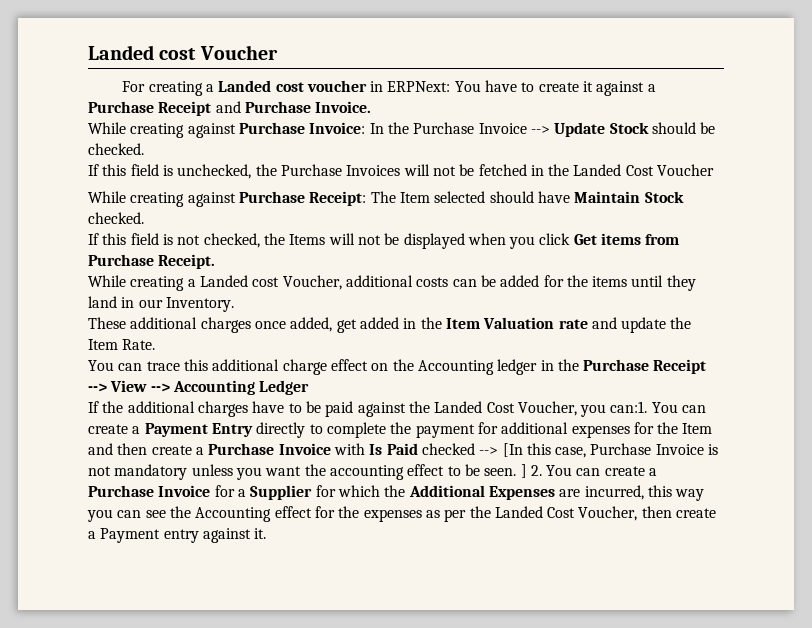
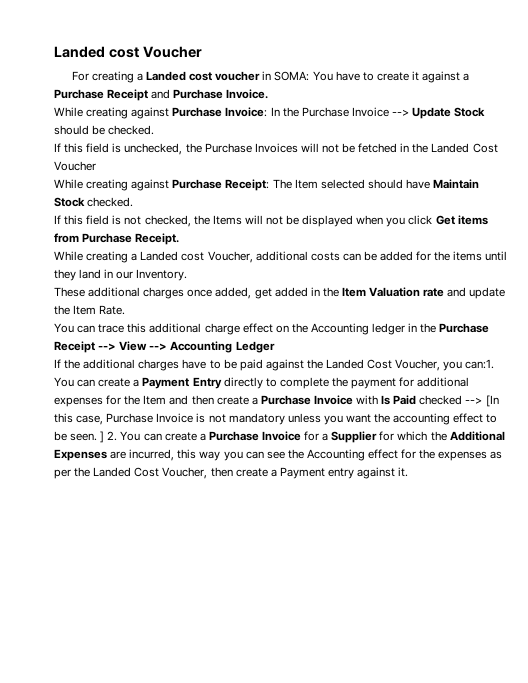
- For creating a Landed cost voucher in ERPNext: You have to create it against a Purchase Receipt and Purchase Invoice.
+ For creating a Landed cost voucher in SOMA: You have to create it against a Purchase Receipt and Purchase Invoice.

